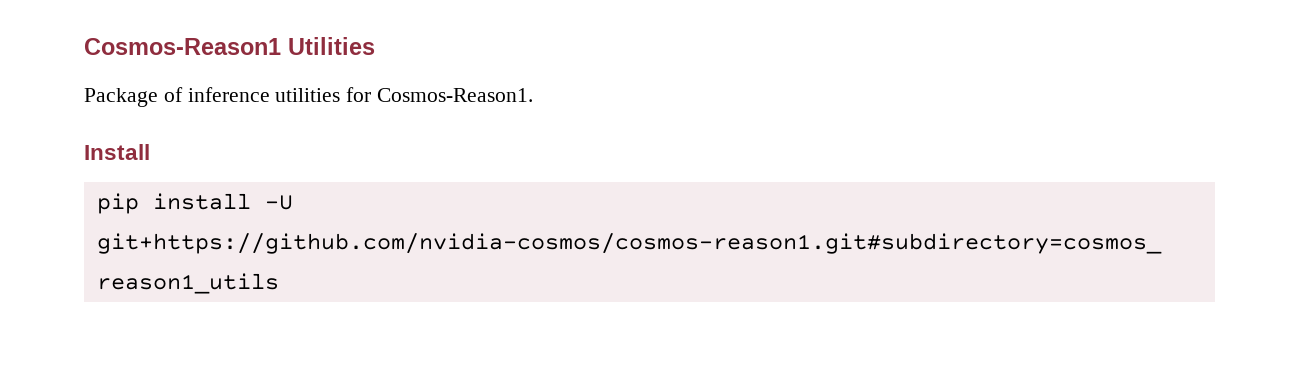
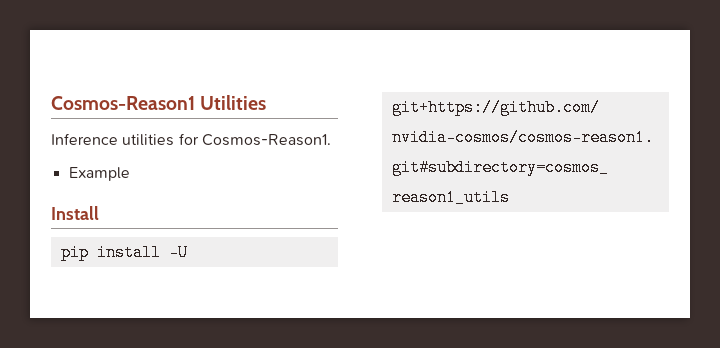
- Package of inference utilities for Cosmos-Reason1.
+ Inference utilities for Cosmos-Reason1.
+ Example

